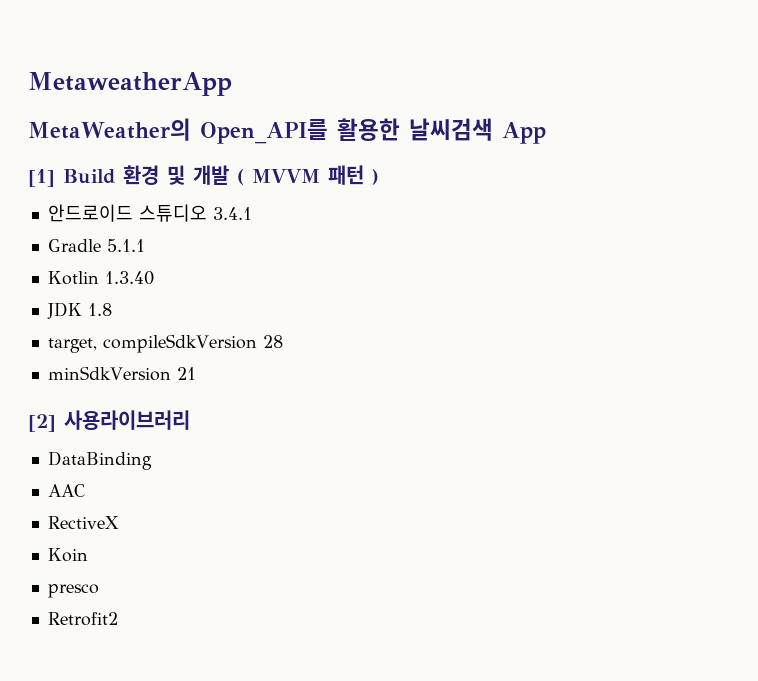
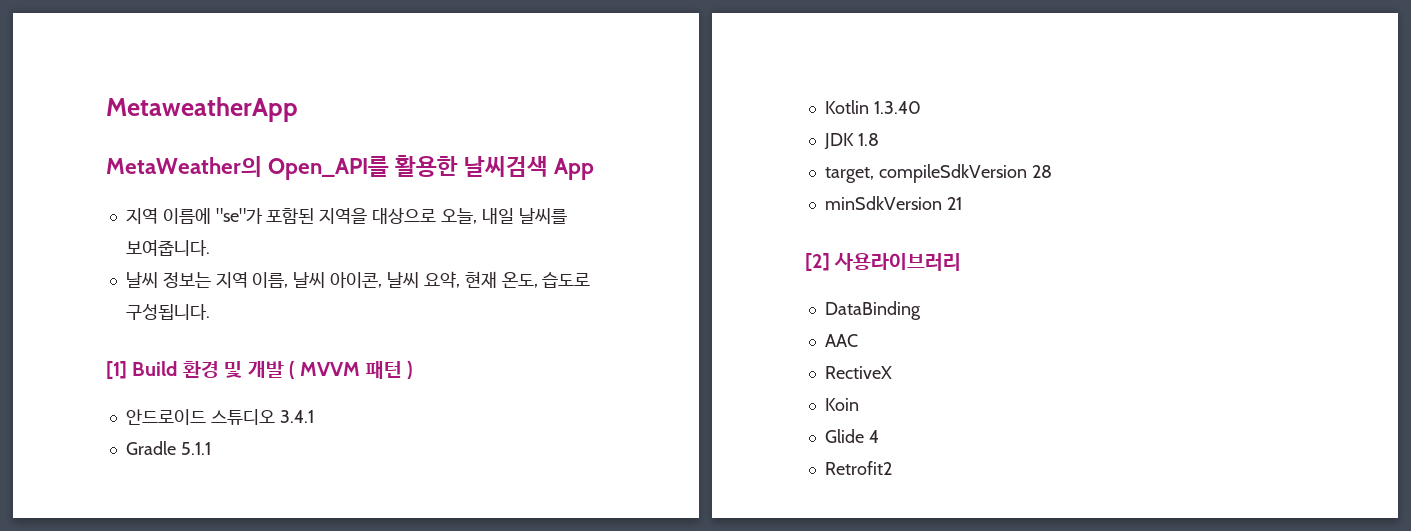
+ 지역 이름에 "se"가 포함된 지역을 대상으로 오늘, 내일 날씨를 보여줍니다.
+ 날씨 정보는 지역 이름, 날씨 아이콘, 날씨 요약, 현재 온도, 습도로 구성됩니다.
- presco
+ Glide 4

